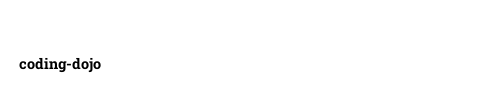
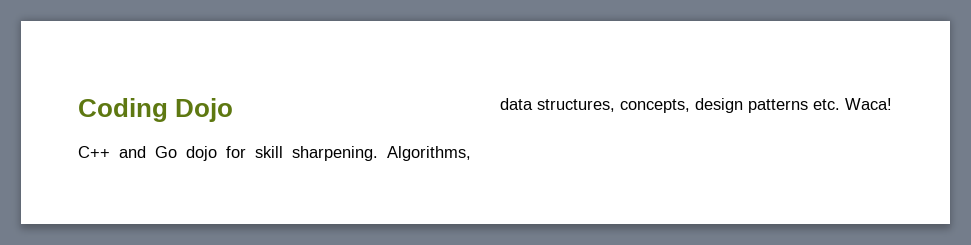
- coding-dojo
+ Coding Dojo
+ C++ and Go dojo for skill sharpening. Algorithms, data structures, concepts, design patterns etc. Waca!

